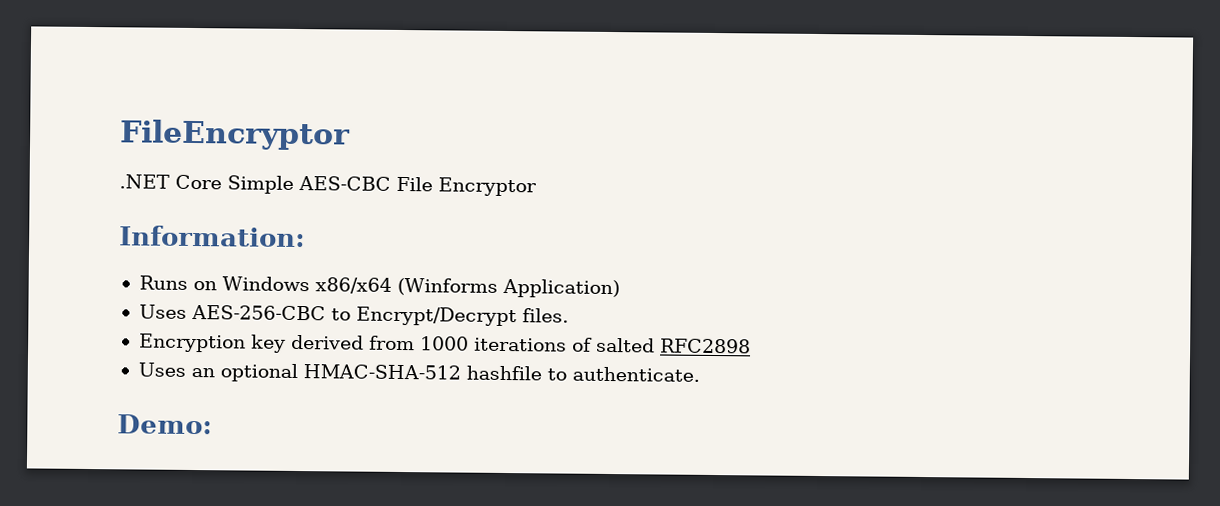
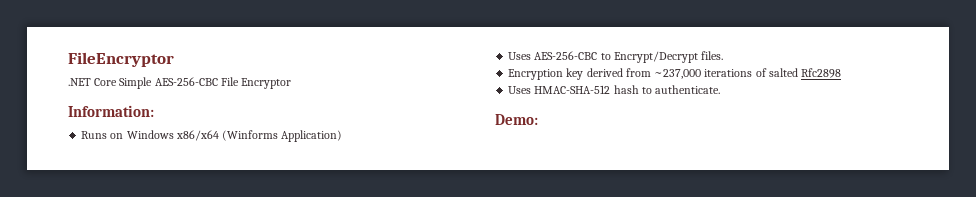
- .NET Core Simple AES-CBC File Encryptor
+ .NET Core Simple AES-256-CBC File Encryptor
- Encryption key derived from 1000 iterations of salted RFC2898
- Uses an optional HMAC-SHA-512 hashfile to authenticate.
+ Encryption key derived from ~237,000 iterations of salted Rfc2898
+ Uses HMAC-SHA-512 hash to authenticate.

